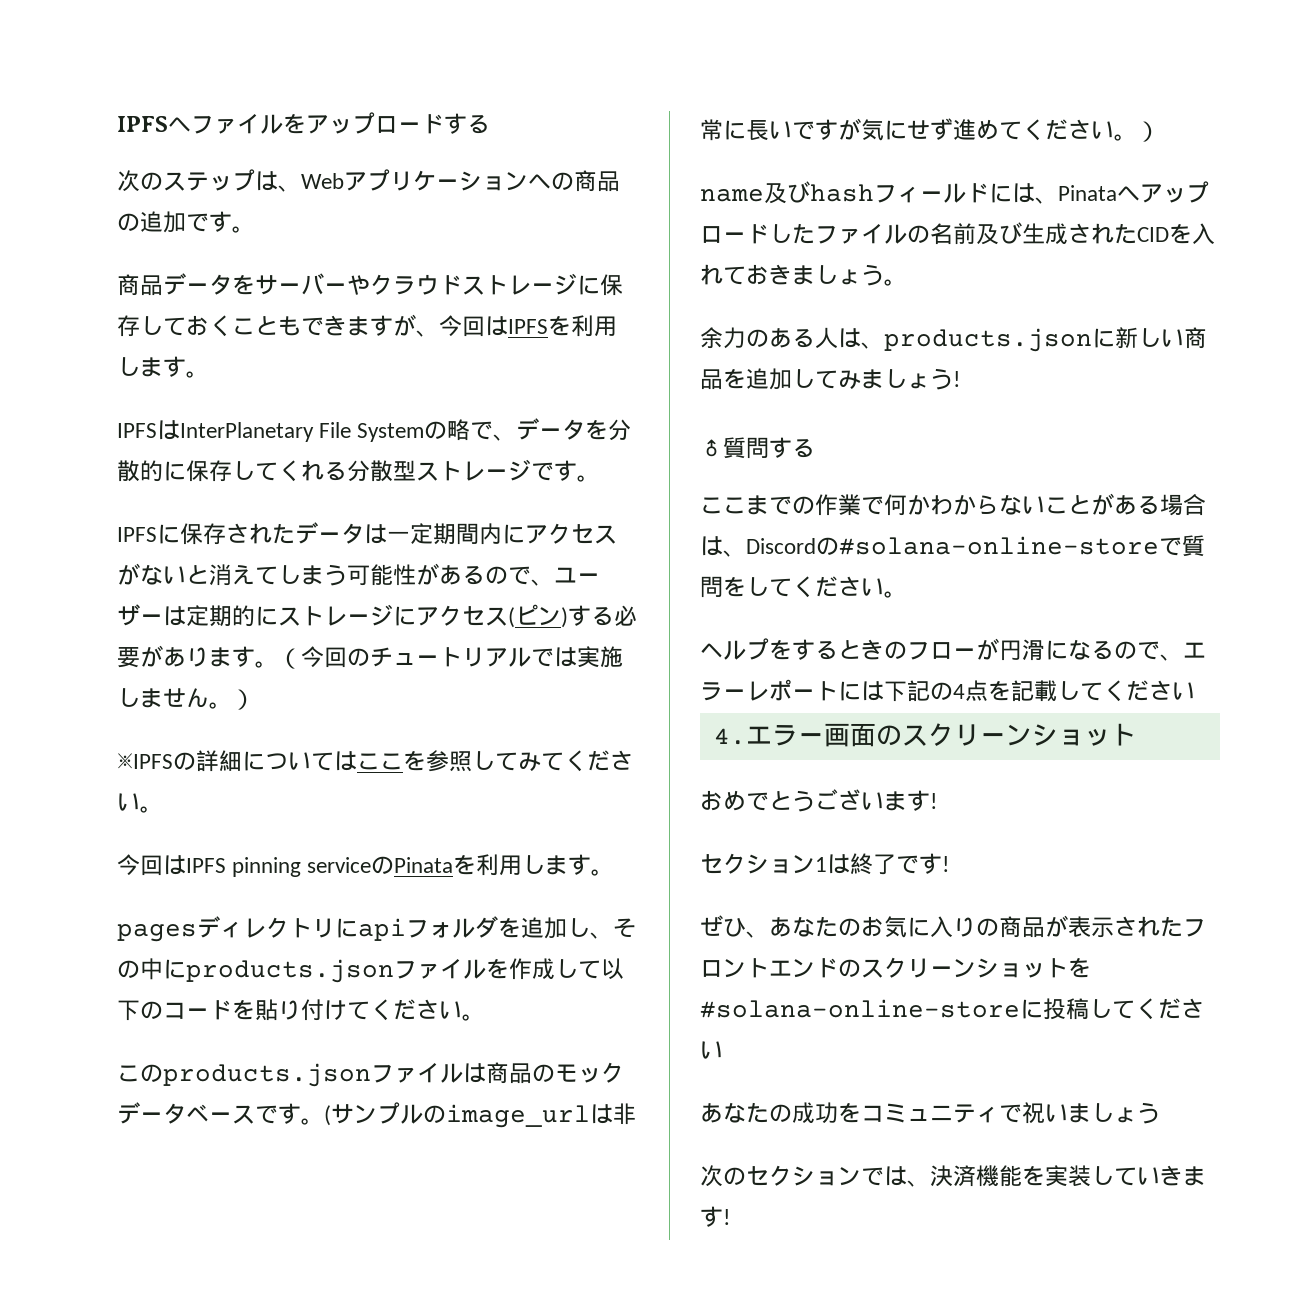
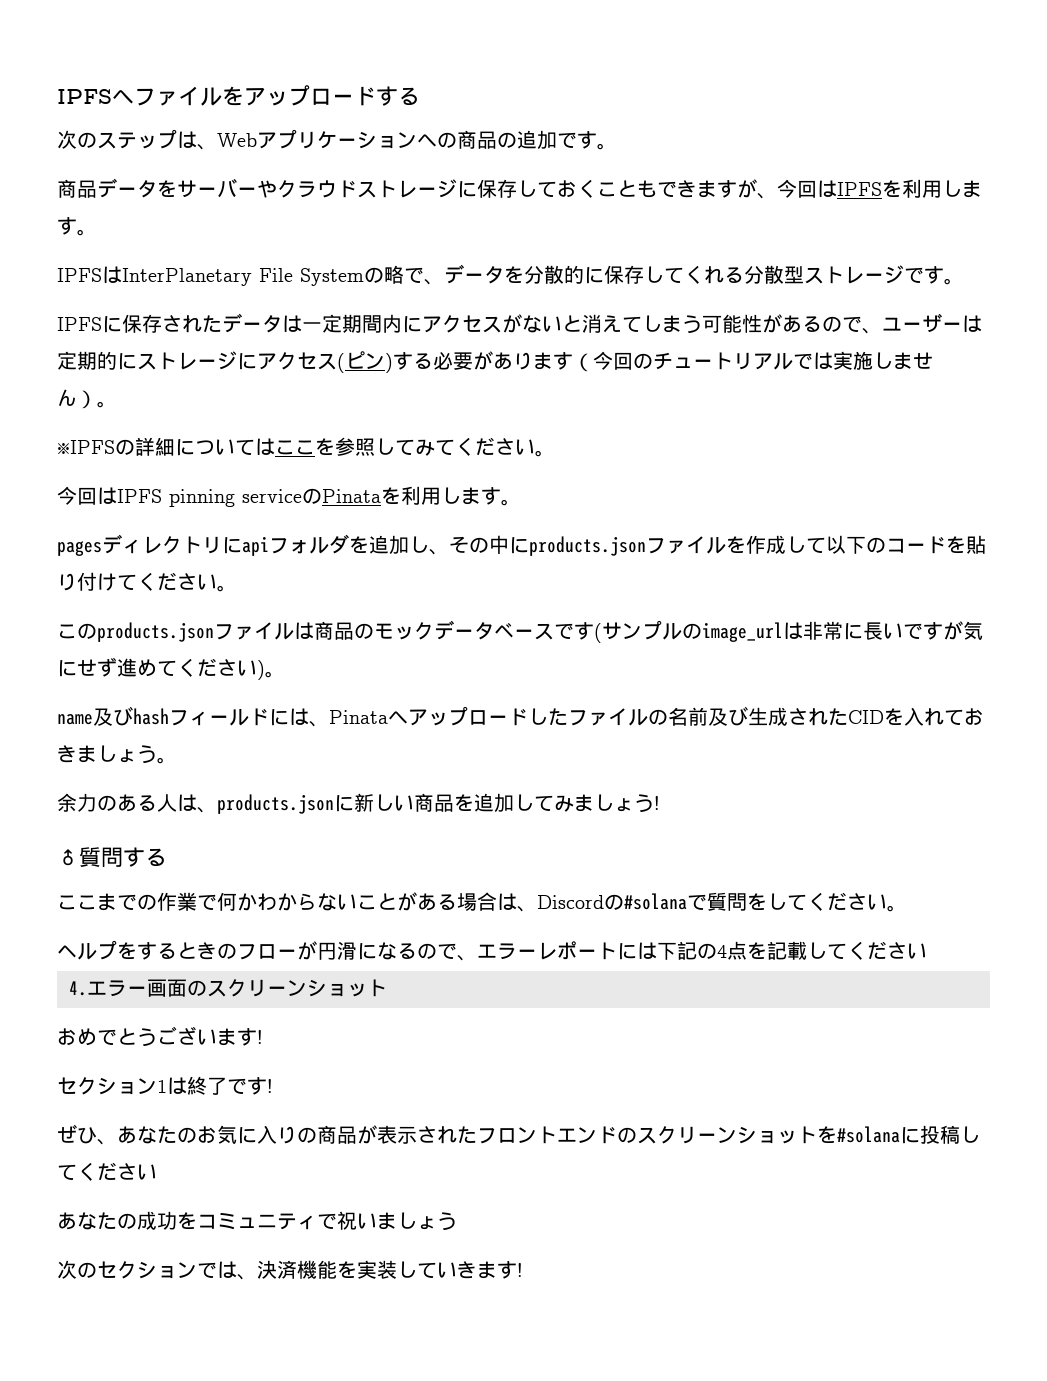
- IPFSに保存されたデータは一定期間内にアクセスがないと消えてしまう可能性があるので、ユーザーは定期的にストレージにアクセス(ピン)する必要があります。（今回のチュートリアルでは実施しません。）
+ IPFSに保存されたデータは一定期間内にアクセスがないと消えてしまう可能性があるので、ユーザーは定期的にストレージにアクセス(ピン)する必要があります（今回のチュートリアルでは実施しません）。
- このproducts.jsonファイルは商品のモックデータベースです。(サンプルのimage_urlは非常に長いですが気にせず進めてください。）
+ このproducts.jsonファイルは商品のモックデータベースです(サンプルのimage_urlは非常に長いですが気にせず進めてください)。
- ここまでの作業で何かわからないことがある場合は、Discordの#solana-online-storeで質問をしてください。
+ ここまでの作業で何かわからないことがある場合は、Discordの#solanaで質問をしてください。
- ぜひ、あなたのお気に入りの商品が表示されたフロントエンドのスクリーンショットを#solana-online-storeに投稿してください
+ ぜひ、あなたのお気に入りの商品が表示されたフロントエンドのスクリーンショットを#solanaに投稿してください

